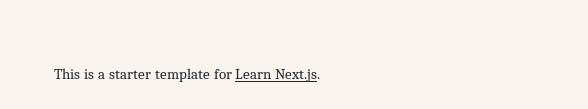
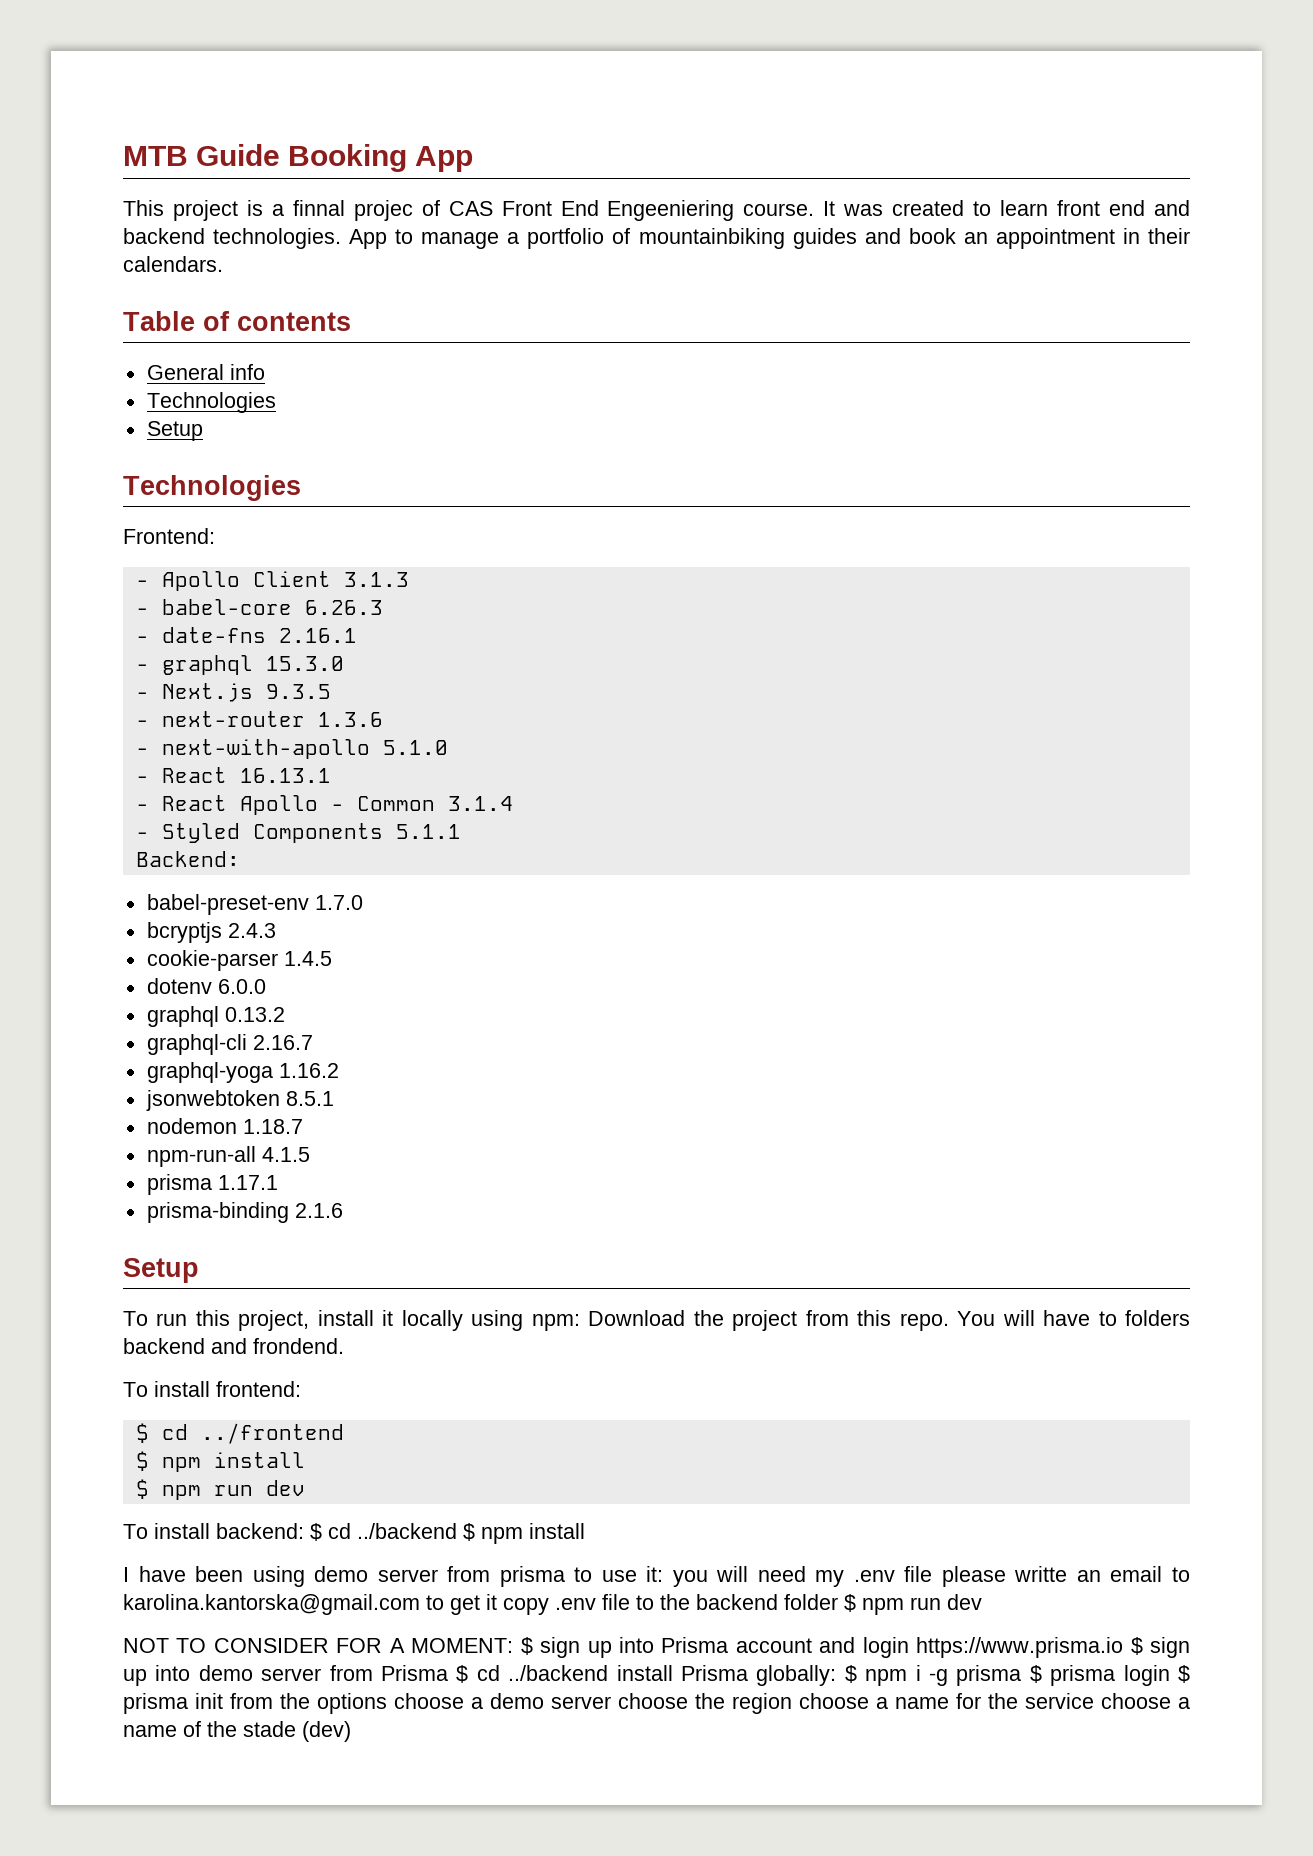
- This is a starter template for Learn Next.js.
+ MTB Guide Booking App
+ This project is a finnal projec of CAS Front End Engeeniering course. It was created to learn front end and backend technologies. App to manage a portfolio of mountainbiking guides and book an appointment in their calendars.
+ Table of contents
+ General info
+ Technologies
+ Setup
+ Technologies
+ Frontend:
+ - Apollo Client 3.1.3
+ - babel-core 6.26.3
+ - date-fns 2.16.1
+ - graphql 15.3.0
+ - Next.js 9.3.5
+ - next-router 1.3.6
+ - next-with-apollo 5.1.0
+ - React 16.13.1
+ - React Apollo - Common 3.1.4
+ - Styled Components 5.1.1
+ Backend:
+ babel-preset-env 1.7.0
+ bcryptjs 2.4.3
+ cookie-parser 1.4.5
+ dotenv 6.0.0
+ graphql 0.13.2
+ graphql-cli 2.16.7
+ graphql-yoga 1.16.2
+ jsonwebtoken 8.5.1
+ nodemon 1.18.7
+ npm-run-all 4.1.5
+ prisma 1.17.1
+ prisma-binding 2.1.6
+ Setup
+ To run this project, install it locally using npm: Download the project from this repo. You will have to folders backend and frondend.
+ To install frontend:
+ $ cd ../frontend
+ $ npm install
+ $ npm run dev
+ To install backend: $ cd ../backend $ npm install
+ I have been using demo server from prisma to use it: you will need my .env file please writte an email to karolina.kantorska@gmail.com to get it copy .env file to the backend folder $ npm run dev
+ NOT TO CONSIDER FOR A MOMENT: $ sign up into Prisma account and login https://www.prisma.io $ sign up into demo server from Prisma $ cd ../backend install Prisma globally: $ npm i -g prisma $ prisma login $ prisma init from the options choose a demo server choose the region choose a name for the service choose a name of the stade (dev)

